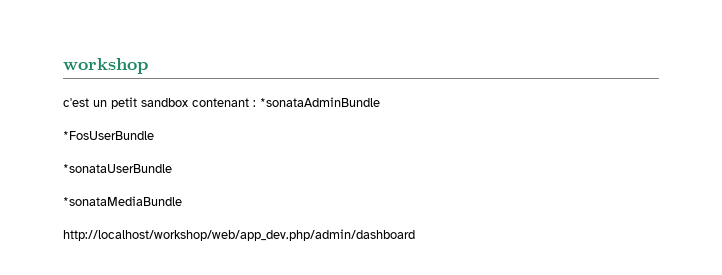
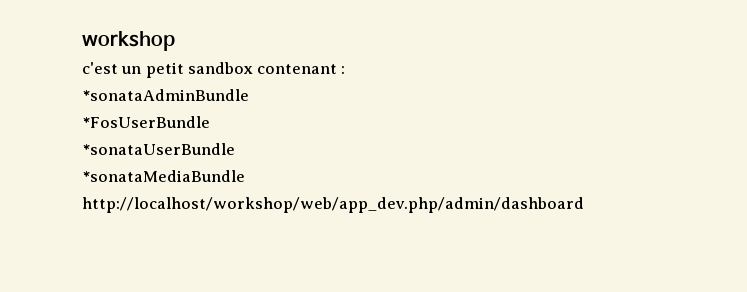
- c'est un petit sandbox contenant : *sonataAdminBundle
+ c'est un petit sandbox contenant :
+ *sonataAdminBundle

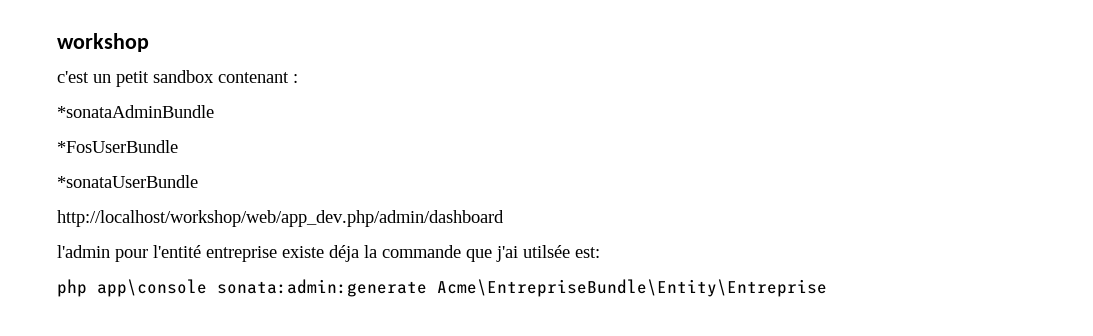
- *sonataMediaBundle
  http://localhost/workshop/web/app_dev.php/admin/dashboard
+ l'admin pour l'entité entreprise existe déja la commande que j'ai utilsée est:
+ php app\console sonata:admin:generate Acme\EntrepriseBundle\Entity\Entreprise

